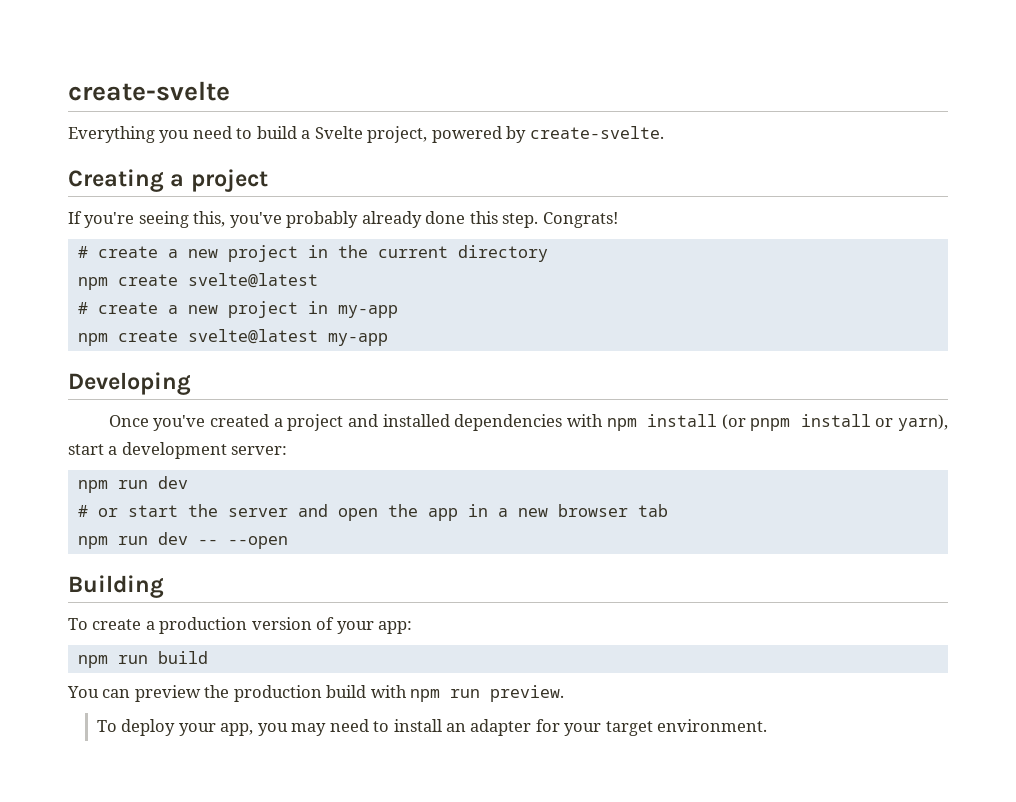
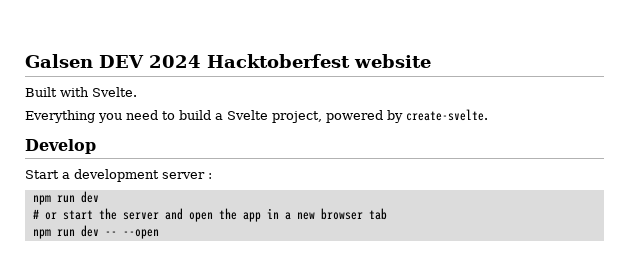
- create-svelte
+ Galsen DEV 2024 Hacktoberfest website
+ Built with Svelte.
- Creating a project
- If you're seeing this, you've probably already done this step. Congrats!
- # create a new project in the current directory
- npm create svelte@latest
- # create a new project in my-app
- npm create svelte@latest my-app
- Developing
- Once you've created a project and installed dependencies with npm install (or pnpm install or yarn), start a development server:
+ Develop
+ Start a development server :
- Building
- To create a production version of your app:
- npm run build
- You can preview the production build with npm run preview.
- To deploy your app, you may need to install an adapter for your target environment.

